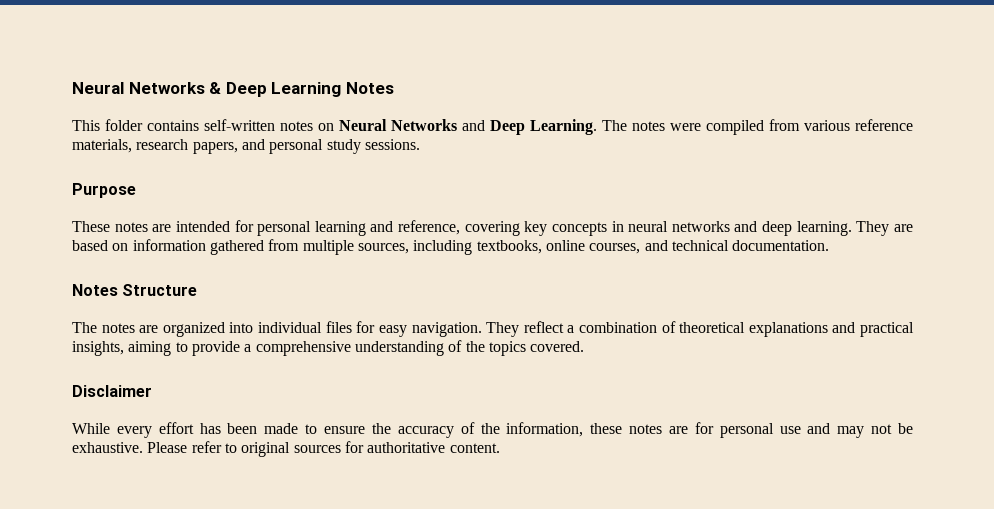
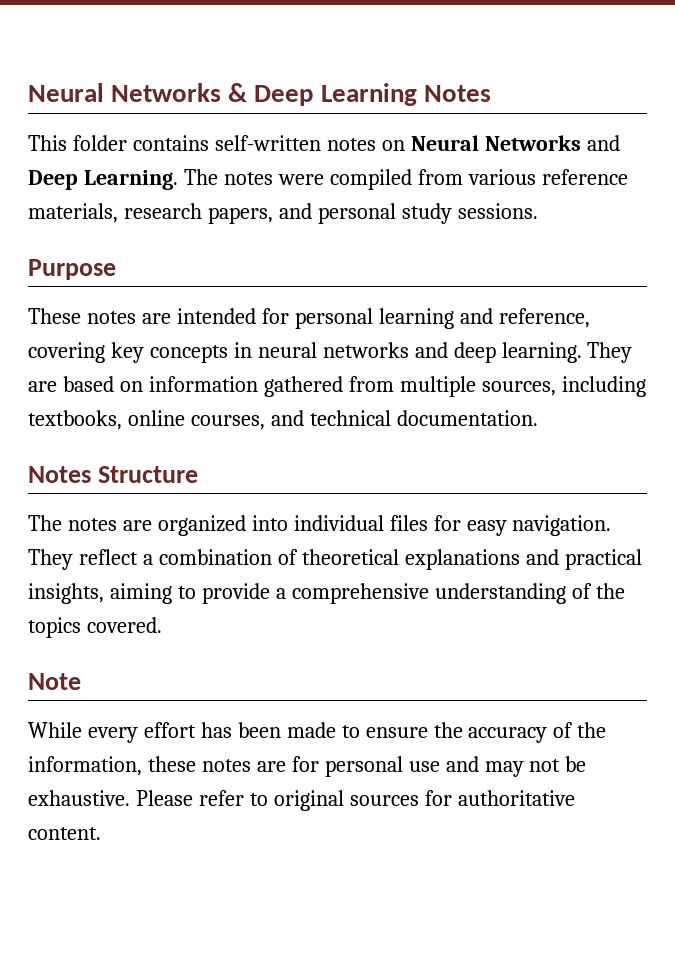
- Disclaimer
+ Note

